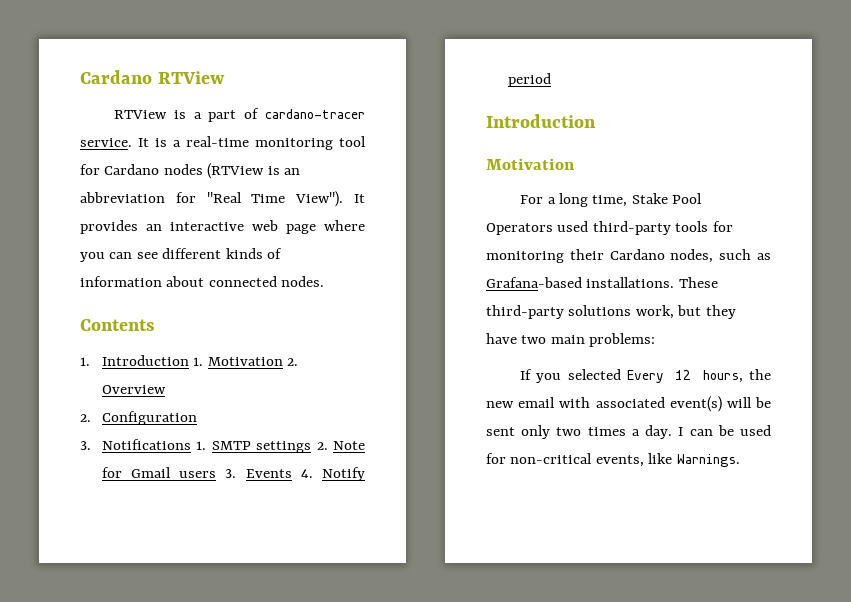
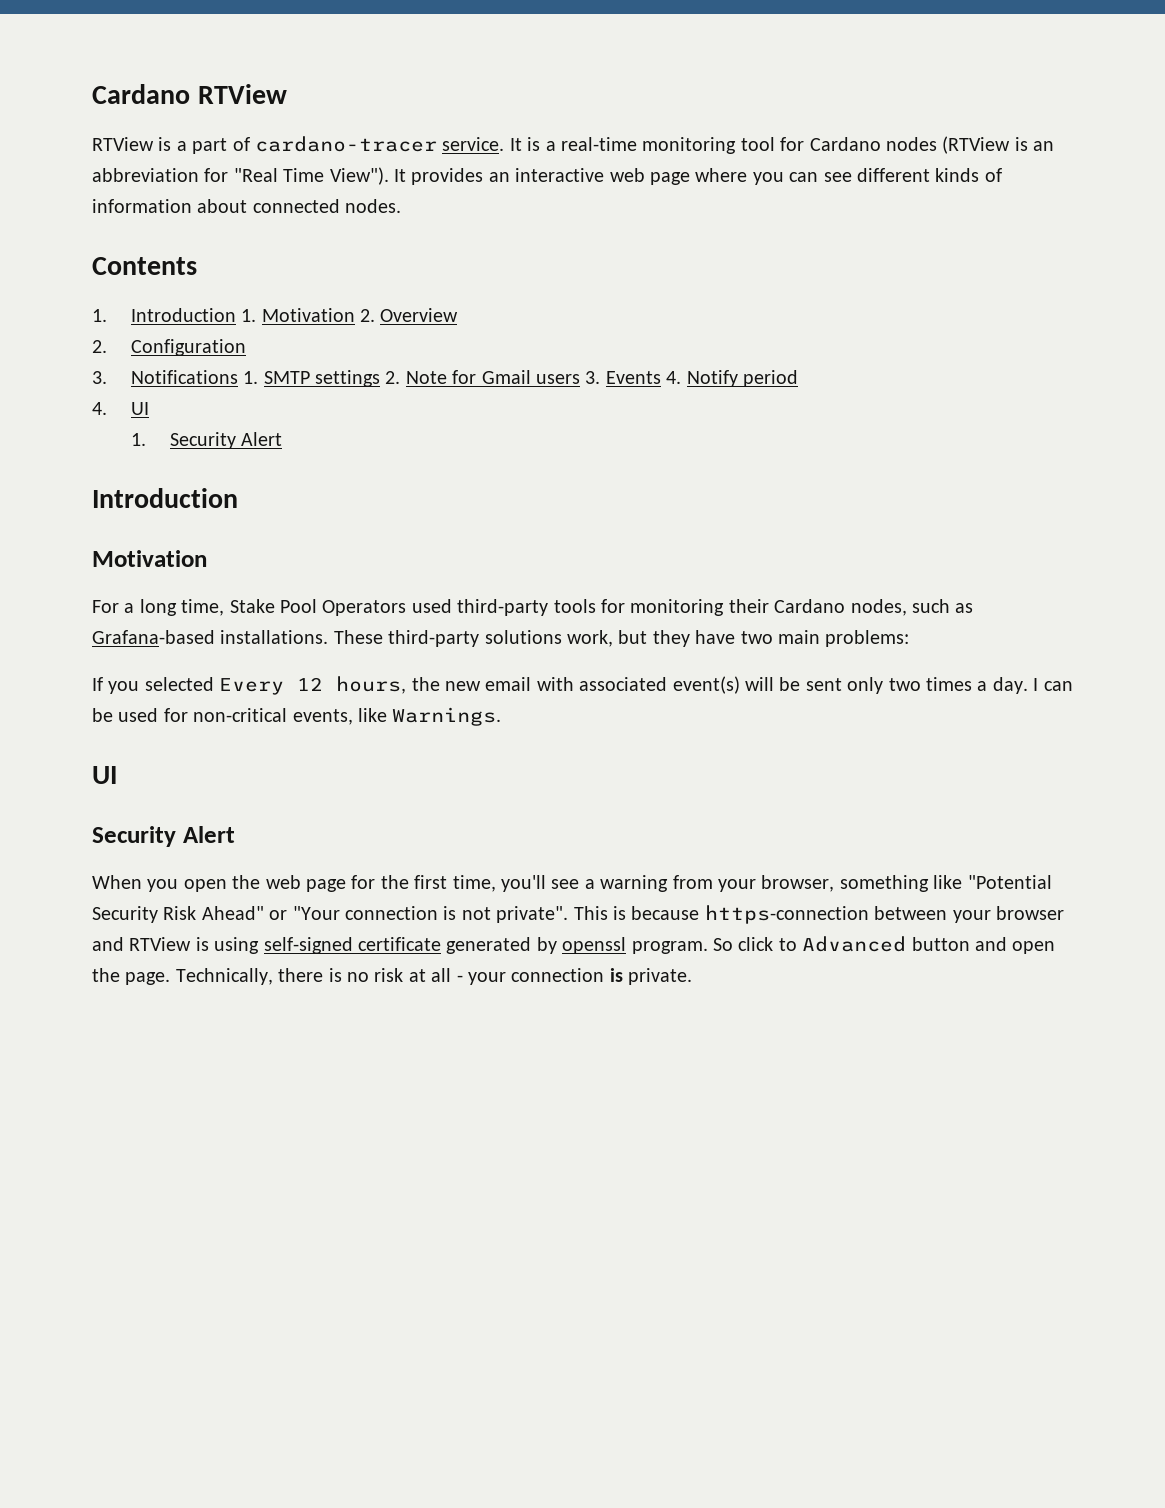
+ 4. UI
+ 1. Security Alert
  I can be used for non-critical events, like Warnings.
+ UI
+ Security Alert
+ When you open the web page for the first time, you'll see a warning from your browser, something like "Potential Security Risk Ahead" or "Your connection is not private". This is because https-connection between your browser and RTView is using self-signed certificate generated by openssl program. So click to Advanced button and open the page. Technically, there is no risk at all - your connection is private.

